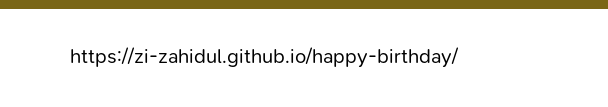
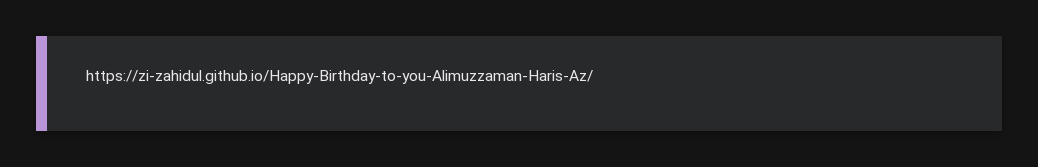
- https://zi-zahidul.github.io/happy-birthday/
+ https://zi-zahidul.github.io/Happy-Birthday-to-you-Alimuzzaman-Haris-Az/

